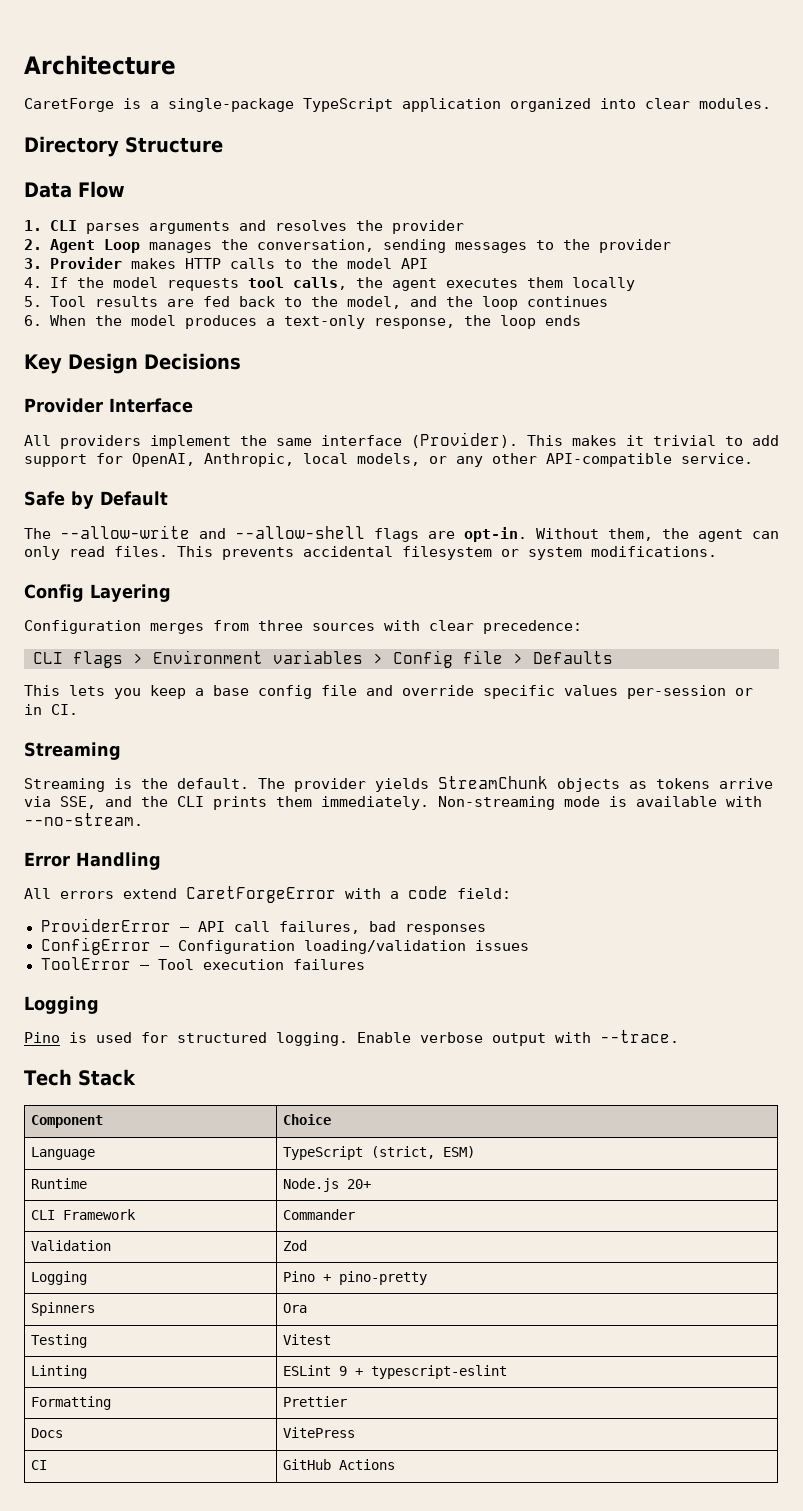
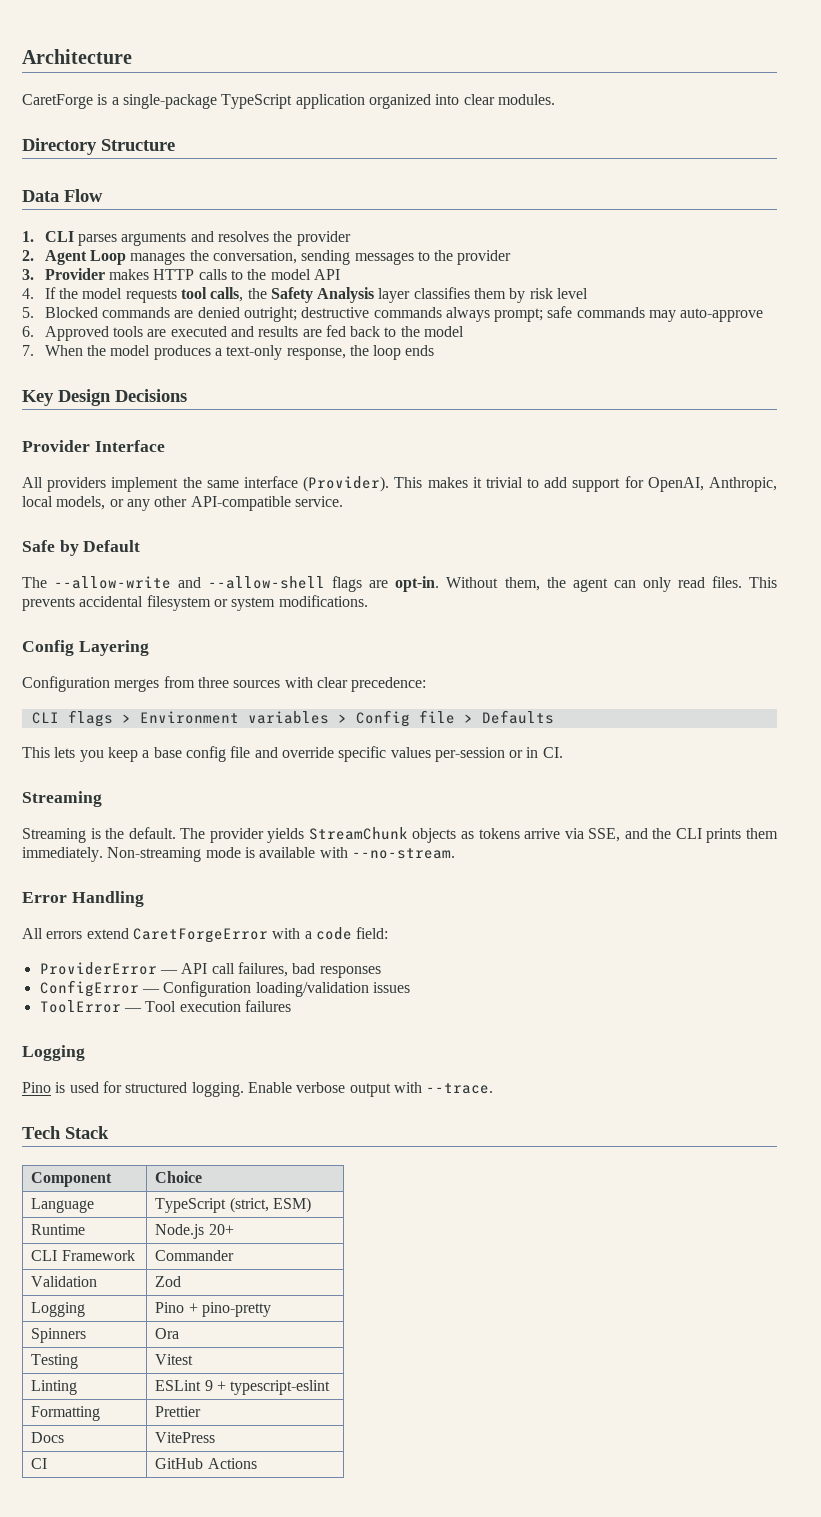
- 4. If the model requests tool calls, the agent executes them locally
- 5. Tool results are fed back to the model, and the loop continues
- 6. When the model produces a text-only response, the loop ends
+ 4. If the model requests tool calls, the Safety Analysis layer classifies them by risk level
+ 5. Blocked commands are denied outright; destructive commands always prompt; safe commands may auto-approve
+ 6. Approved tools are executed and results are fed back to the model
+ 7. When the model produces a text-only response, the loop ends

